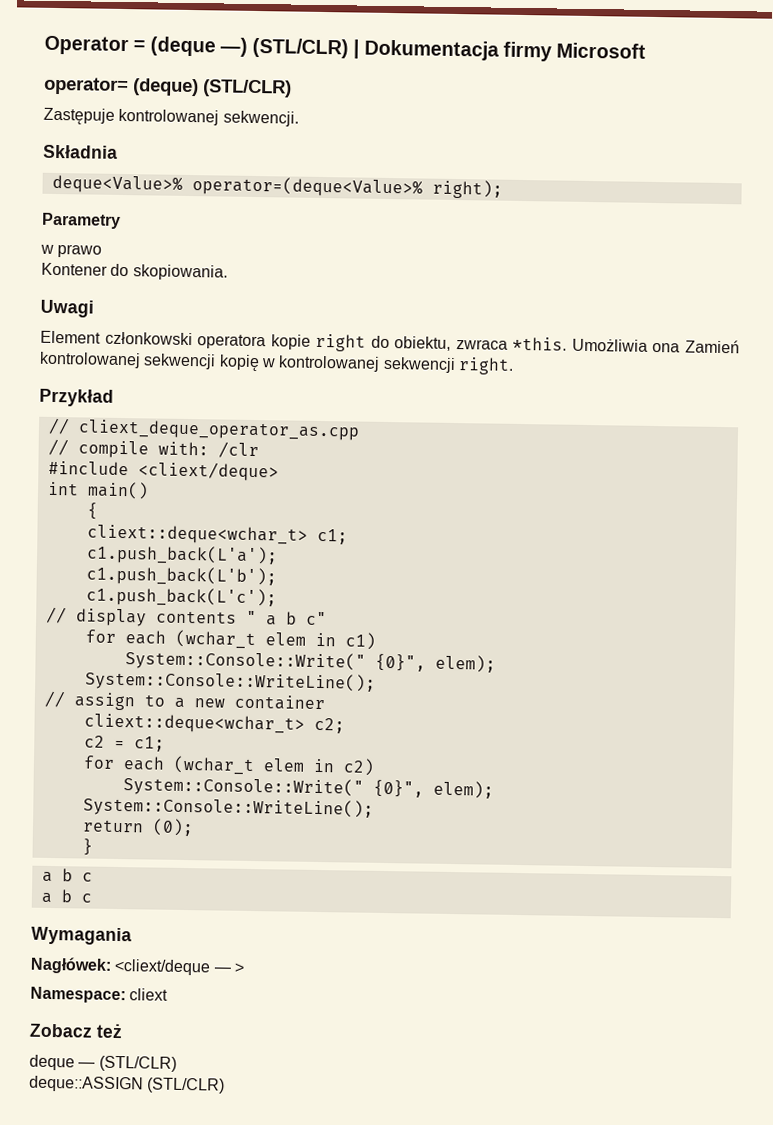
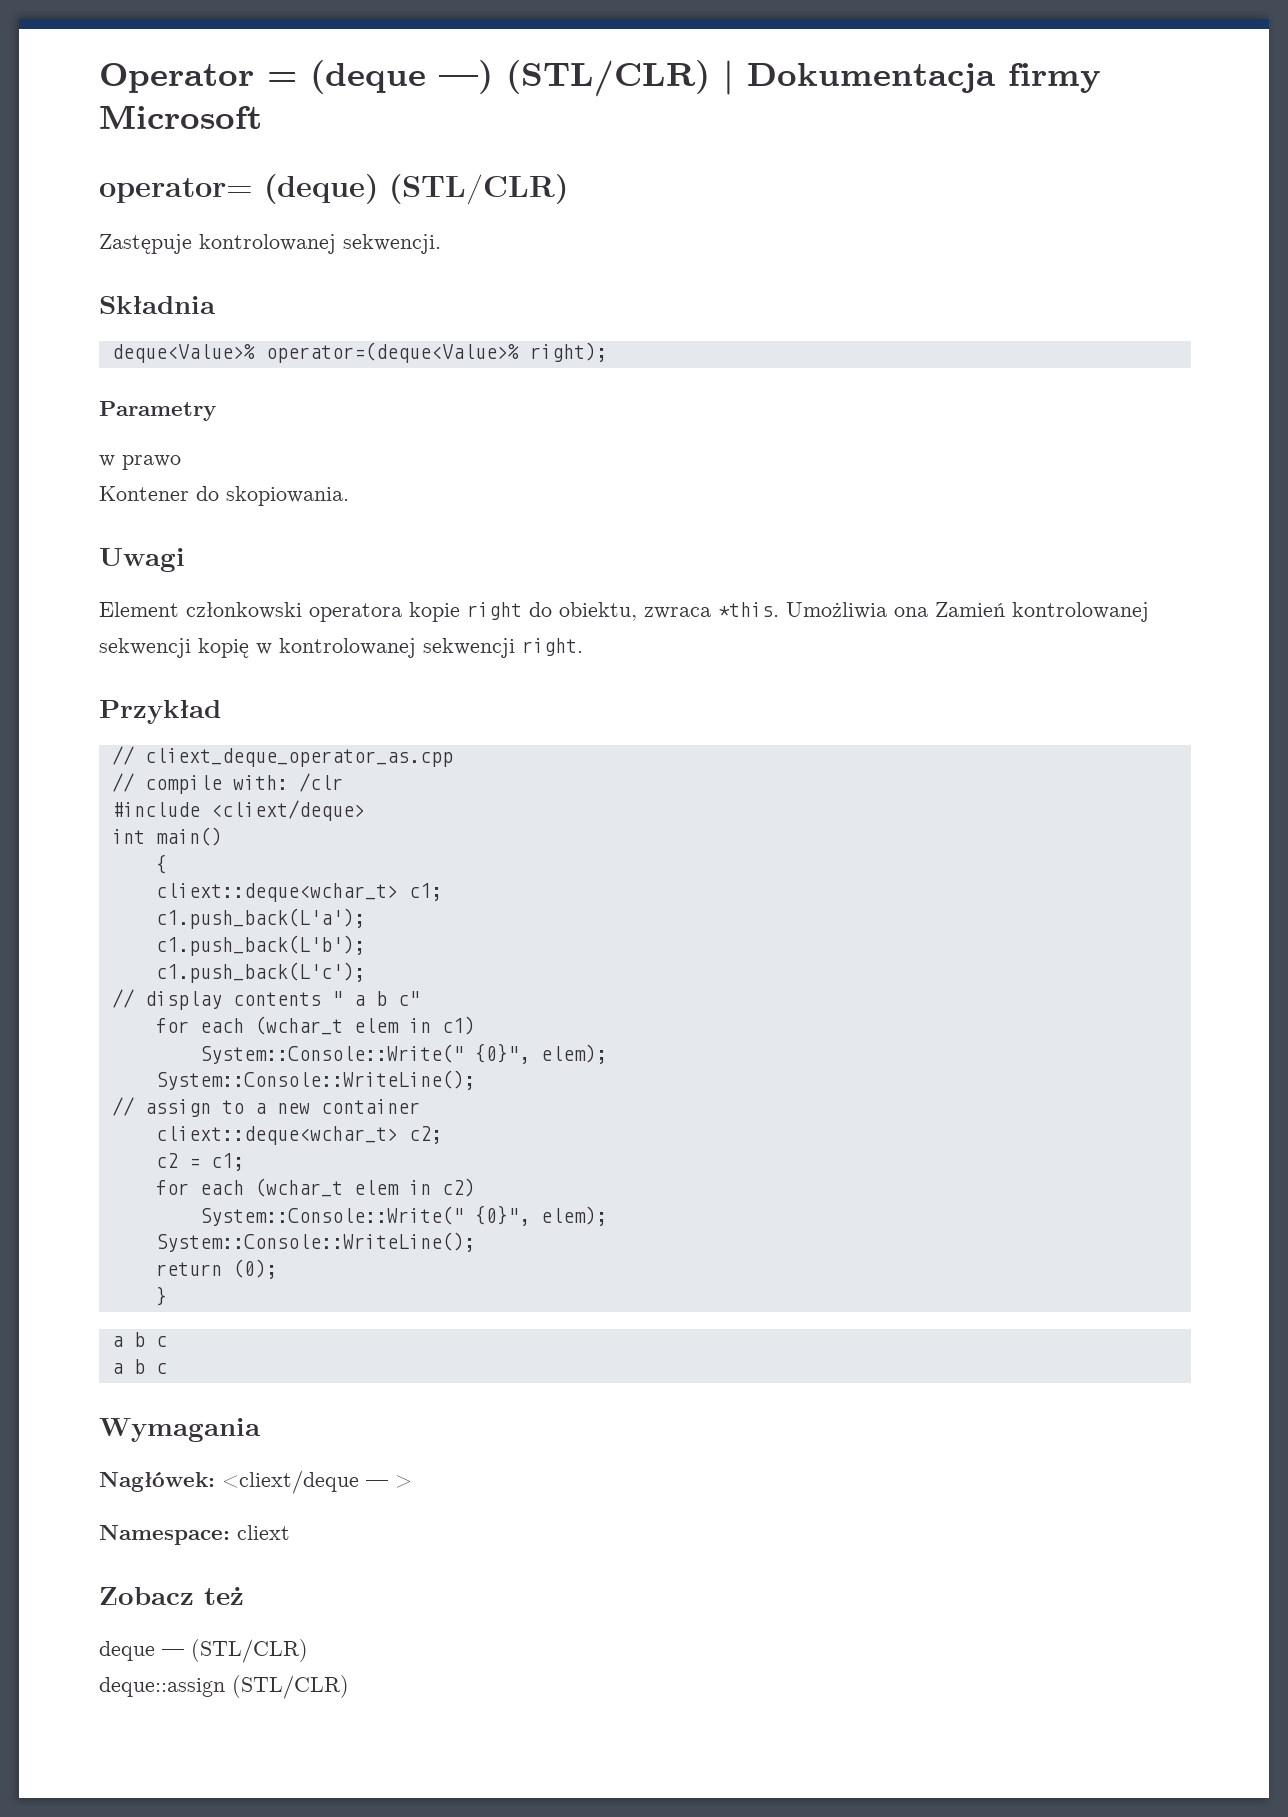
- deque::ASSIGN (STL/CLR)
+ deque::assign (STL/CLR)

